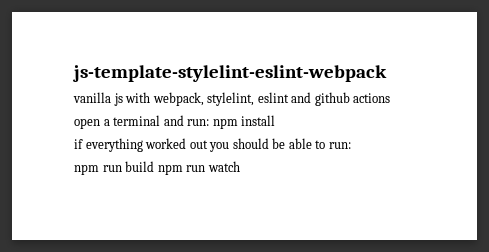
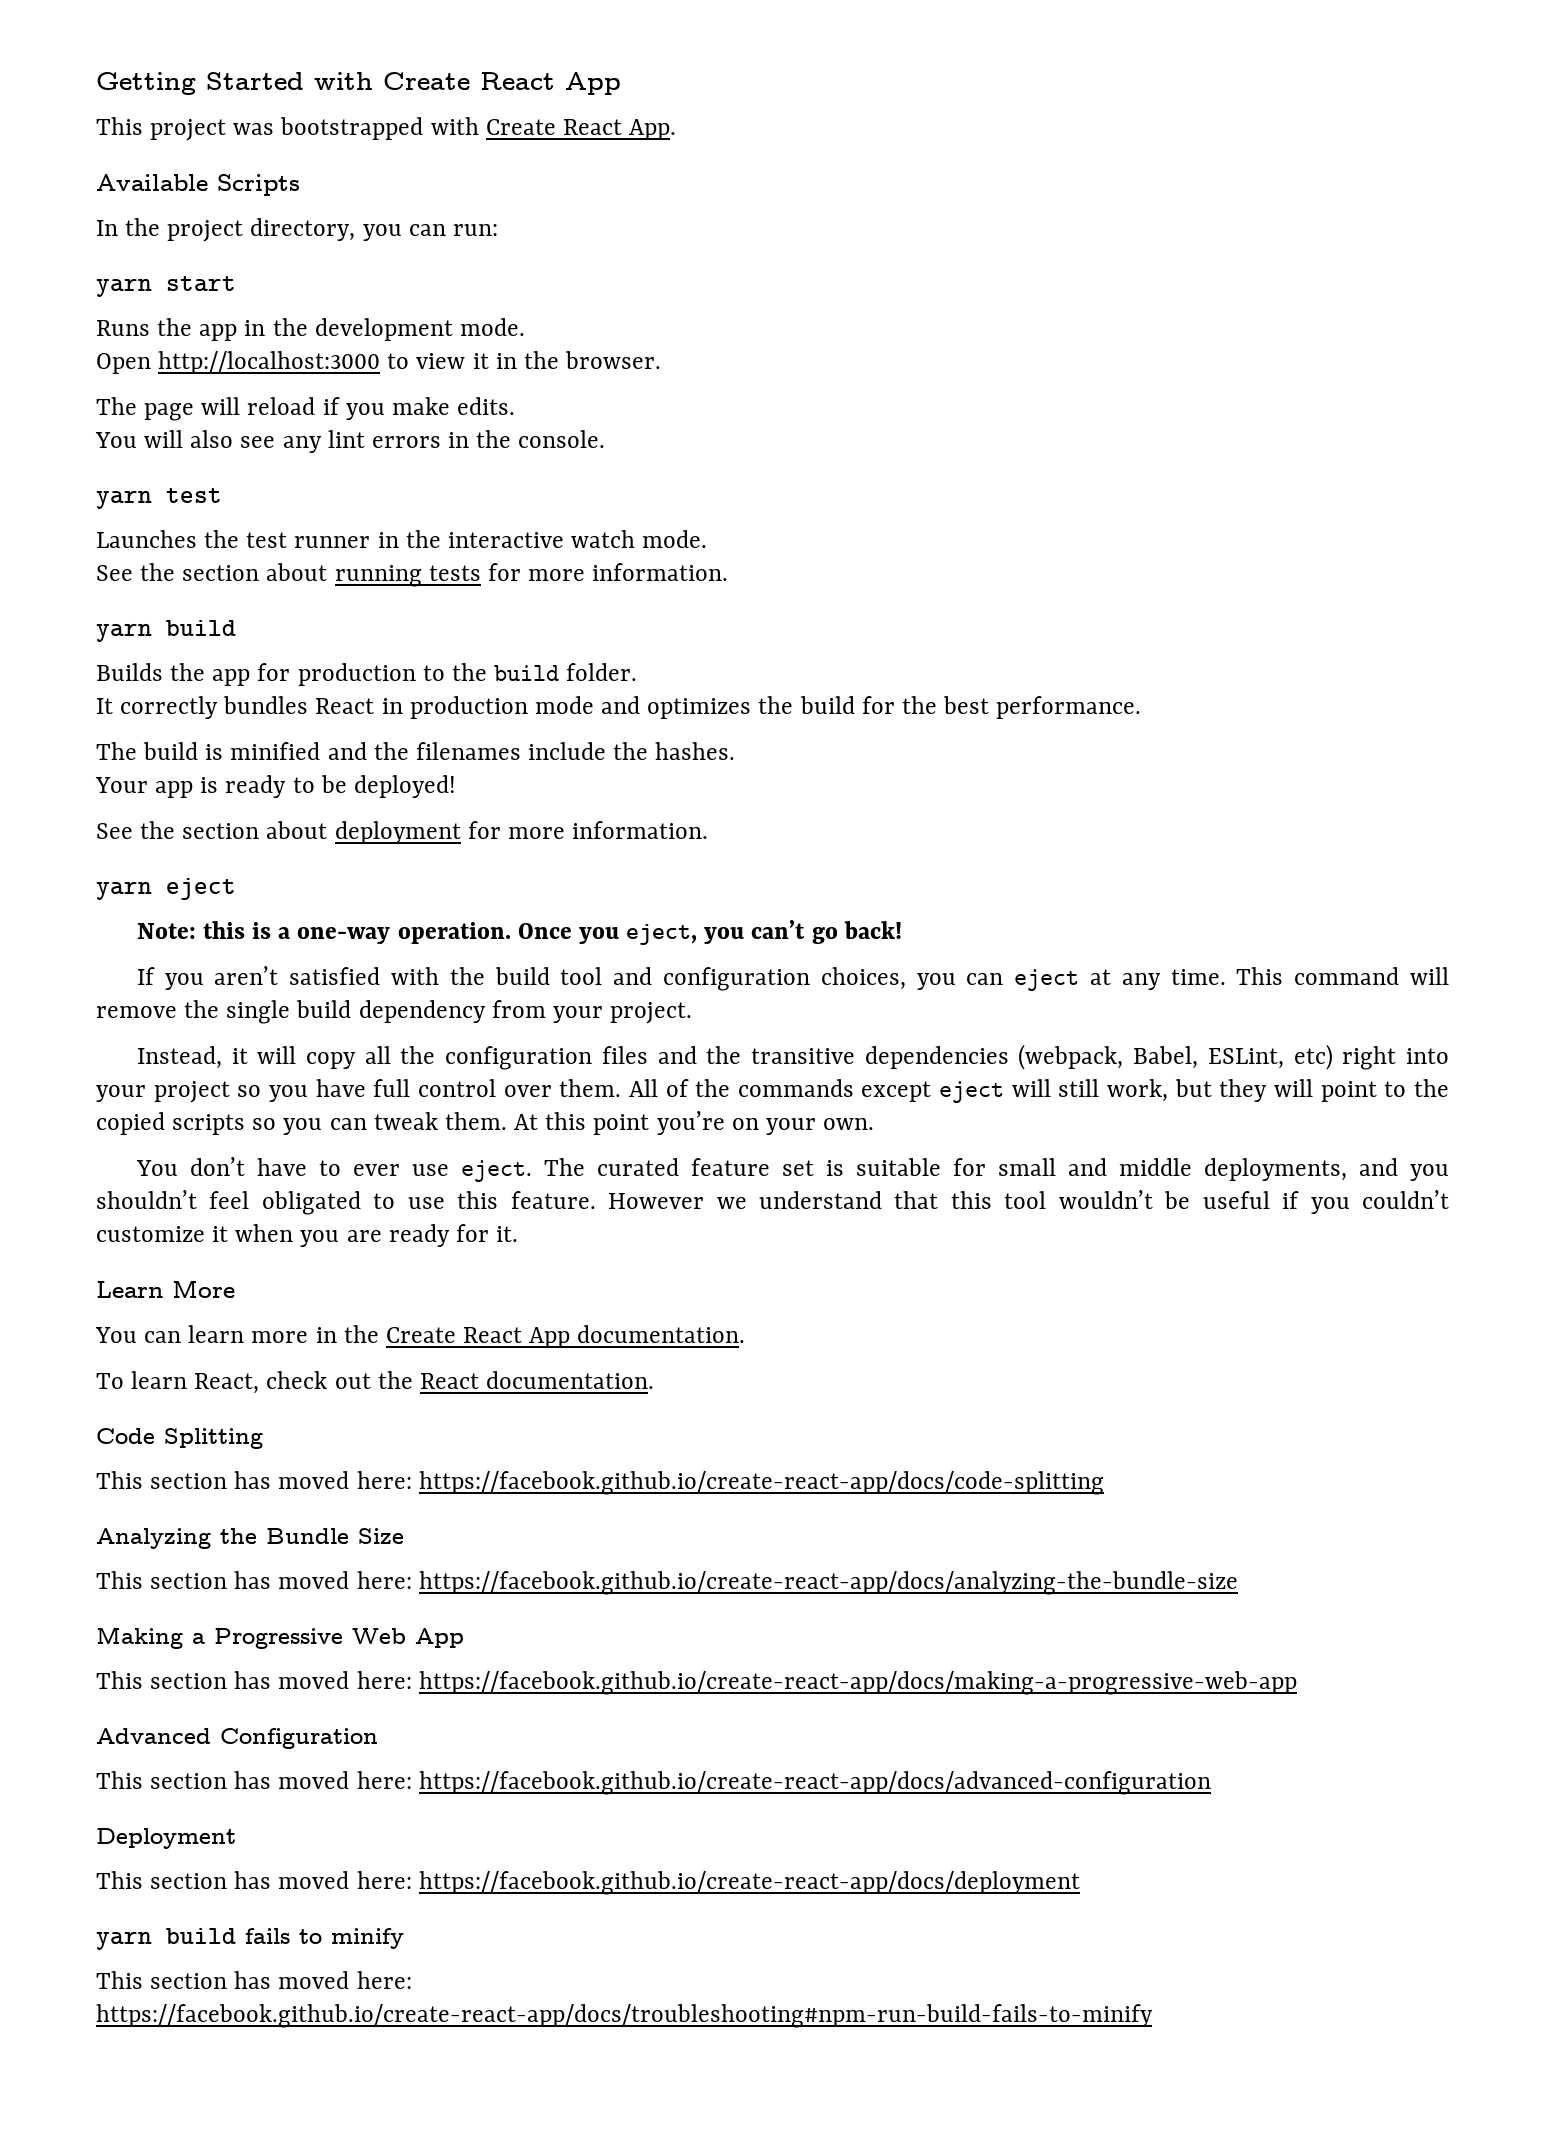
- js-template-stylelint-eslint-webpack
- vanilla js with webpack, stylelint, eslint and github actions
- open a terminal and run: npm install
- if everything worked out you should be able to run:
- npm run build npm run watch
+ Getting Started with Create React App
+ This project was bootstrapped with Create React App.
+ Available Scripts
+ In the project directory, you can run:
+ yarn start
+ Runs the app in the development mode.
+ Open http://localhost:3000 to view it in the browser.
+ The page will reload if you make edits.
+ You will also see any lint errors in the console.
+ yarn test
+ Launches the test runner in the interactive watch mode.
+ See the section about running tests for more information.
+ yarn build
+ Builds the app for production to the build folder.
+ It correctly bundles React in production mode and optimizes the build for the best performance.
+ The build is minified and the filenames include the hashes.
+ Your app is ready to be deployed!
+ See the section about deployment for more information.
+ yarn eject
+ Note: this is a one-way operation. Once you eject, you can’t go back!
+ If you aren’t satisfied with the build tool and configuration choices, you can eject at any time. This command will remove the single build dependency from your project.
+ Instead, it will copy all the configuration files and the transitive dependencies (webpack, Babel, ESLint, etc) right into your project so you have full control over them. All of the commands except eject will still work, but they will point to the copied scripts so you can tweak them. At this point you’re on your own.
+ You don’t have to ever use eject. The curated feature set is suitable for small and middle deployments, and you shouldn’t feel obligated to use this feature. However we understand that this tool wouldn’t be useful if you couldn’t customize it when you are ready for it.
+ Learn More
+ You can learn more in the Create React App documentation.
+ To learn React, check out the React documentation.
+ Code Splitting
+ This section has moved here: https://facebook.github.io/create-react-app/docs/code-splitting
+ Analyzing the Bundle Size
+ This section has moved here: https://facebook.github.io/create-react-app/docs/analyzing-the-bundle-size
+ Making a Progressive Web App
+ This section has moved here: https://facebook.github.io/create-react-app/docs/making-a-progressive-web-app
+ Advanced Configuration
+ This section has moved here: https://facebook.github.io/create-react-app/docs/advanced-configuration
+ Deployment
+ This section has moved here: https://facebook.github.io/create-react-app/docs/deployment
+ yarn build fails to minify
+ This section has moved here: https://facebook.github.io/create-react-app/docs/troubleshooting#npm-run-build-fails-to-minify

